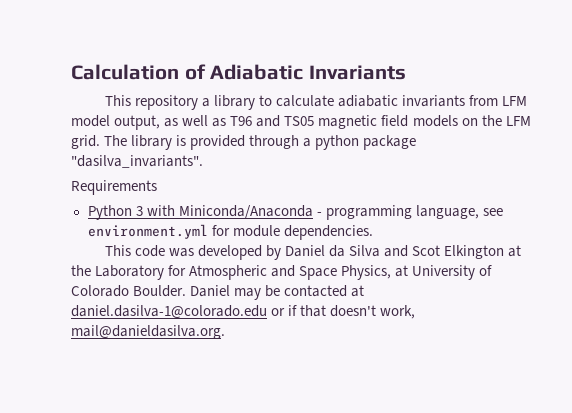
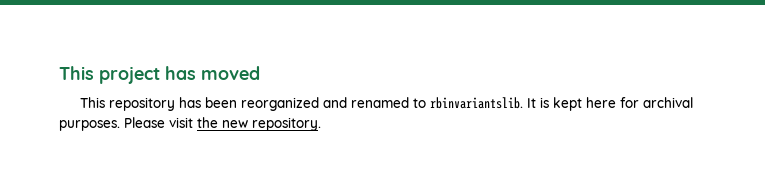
- Calculation of Adiabatic Invariants
- This repository a library to calculate adiabatic invariants from LFM model output, as well as T96 and TS05 magnetic field models on the LFM grid. The library is provided through a python package "dasilva_invariants".
- Requirements
- Python 3 with Miniconda/Anaconda - programming language, see environment.yml for module dependencies.
- This code was developed by Daniel da Silva and Scot Elkington at the Laboratory for Atmospheric and Space Physics, at University of Colorado Boulder. Daniel may be contacted at daniel.dasilva-1@colorado.edu or if that doesn't work, mail@danieldasilva.org.
+ This project has moved
+ This repository has been reorganized and renamed to rbinvariantslib. It is kept here for archival purposes. Please visit the new repository.

